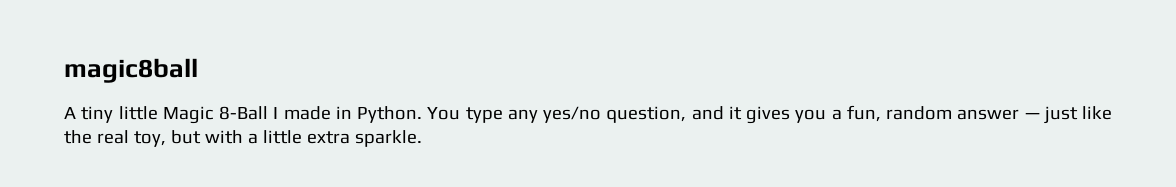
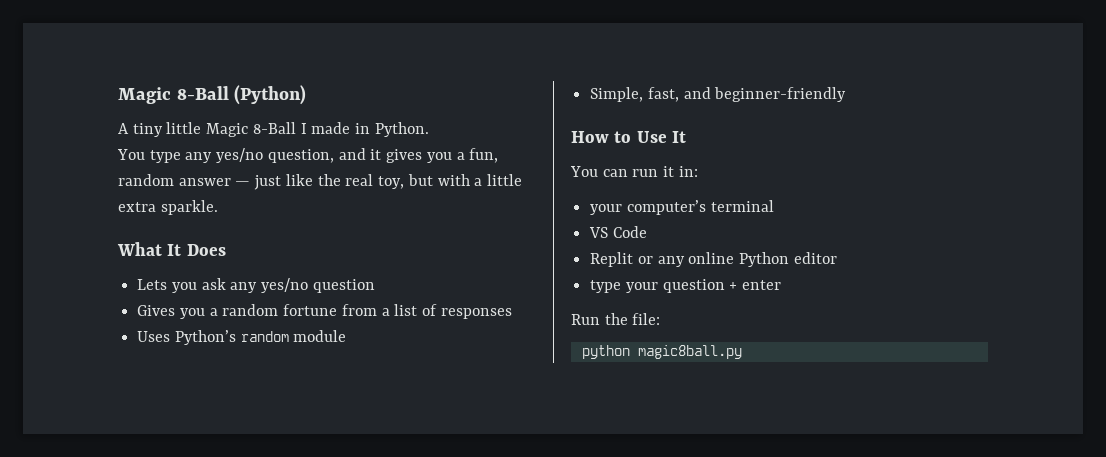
- magic8ball
+ Magic 8-Ball (Python)
- A tiny little Magic 8-Ball I made in Python. You type any yes/no question, and it gives you a fun, random answer — just like the real toy, but with a little extra sparkle.
+ A tiny little Magic 8-Ball I made in Python.
+ You type any yes/no question, and it gives you a fun, random answer — just like the real toy, but with a little extra sparkle.
+ What It Does
+ Lets you ask any yes/no question
+ Gives you a random fortune from a list of responses
+ Uses Python’s random module
+ Simple, fast, and beginner-friendly
+ How to Use It
+ You can run it in:
+ your computer’s terminal
+ VS Code
+ Replit or any online Python editor
+ type your question + enter
+ Run the file:
+ python magic8ball.py

